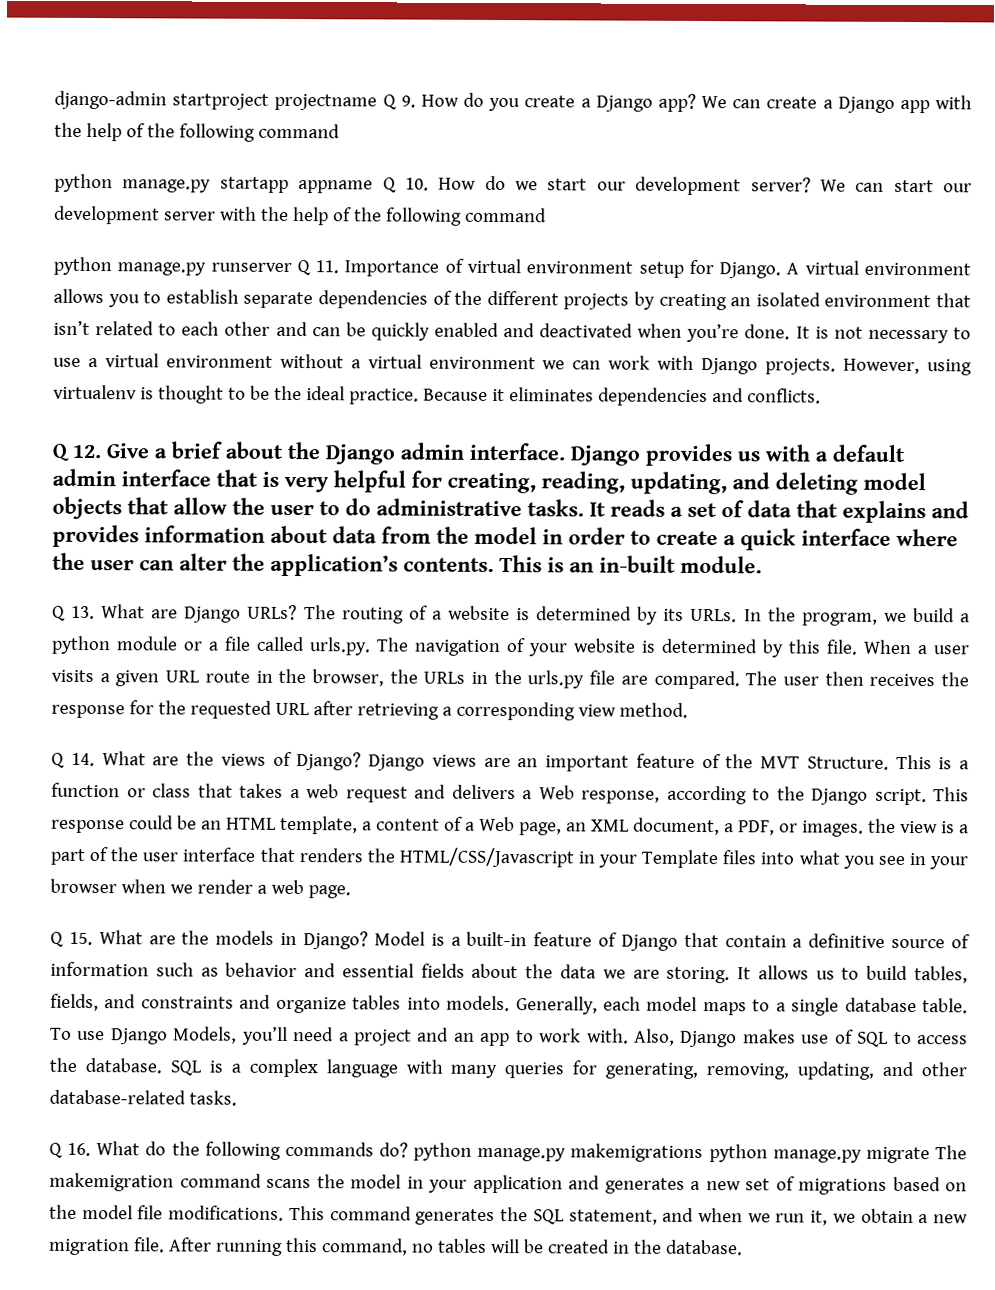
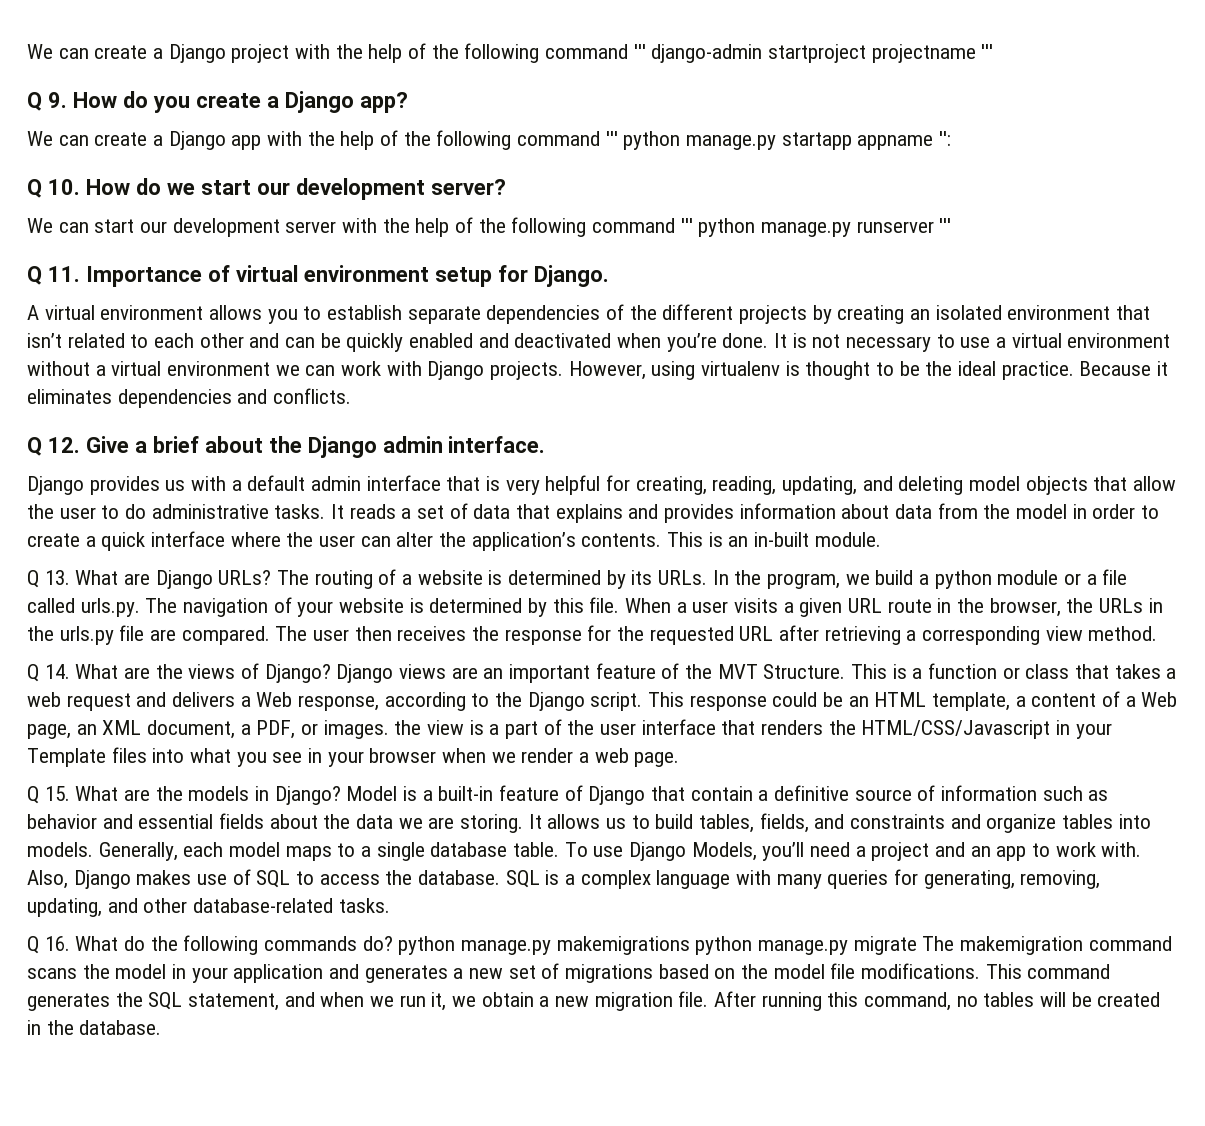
- django-admin startproject projectname Q 9. How do you create a Django app? We can create a Django app with the help of the following command
- python manage.py startapp appname Q 10. How do we start our development server? We can start our development server with the help of the following command
- python manage.py runserver Q 11. Importance of virtual environment setup for Django. A virtual environment allows you to establish separate dependencies of the different projects by creating an isolated environment that isn’t related to each other and can be quickly enabled and deactivated when you’re done.
+ We can create a Django project with the help of the following command ''' django-admin startproject projectname '''
+ Q 9. How do you create a Django app?
+ We can create a Django app with the help of the following command ''' python manage.py startapp appname '':
+ Q 10. How do we start our development server?
+ We can start our development server with the help of the following command ''' python manage.py runserver '''
+ Q 11. Importance of virtual environment setup for Django.
+ A virtual environment allows you to establish separate dependencies of the different projects by creating an isolated environment that isn’t related to each other and can be quickly enabled and deactivated when you’re done.
- Q 12. Give a brief about the Django admin interface. Django provides us with a default admin interface that is very helpful for creating, reading, updating, and deleting model objects that allow the user to do administrative tasks.
+ Q 12. Give a brief about the Django admin interface.
+ Django provides us with a default admin interface that is very helpful for creating, reading, updating, and deleting model objects that allow the user to do administrative tasks.

